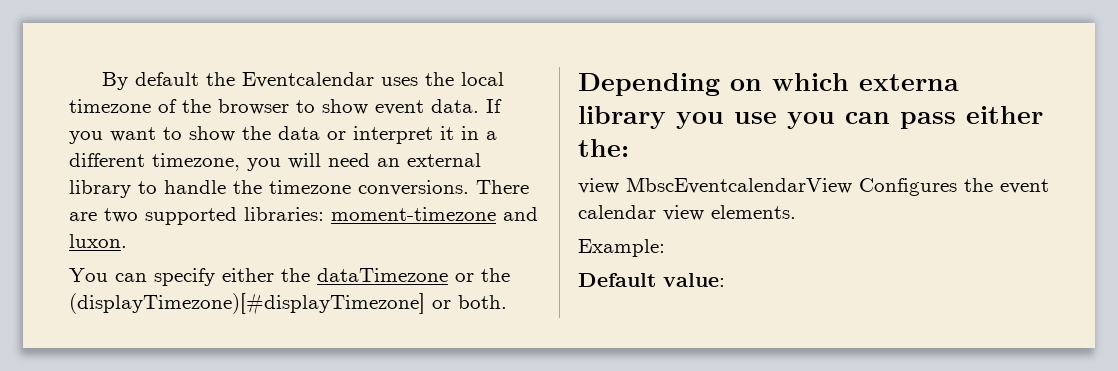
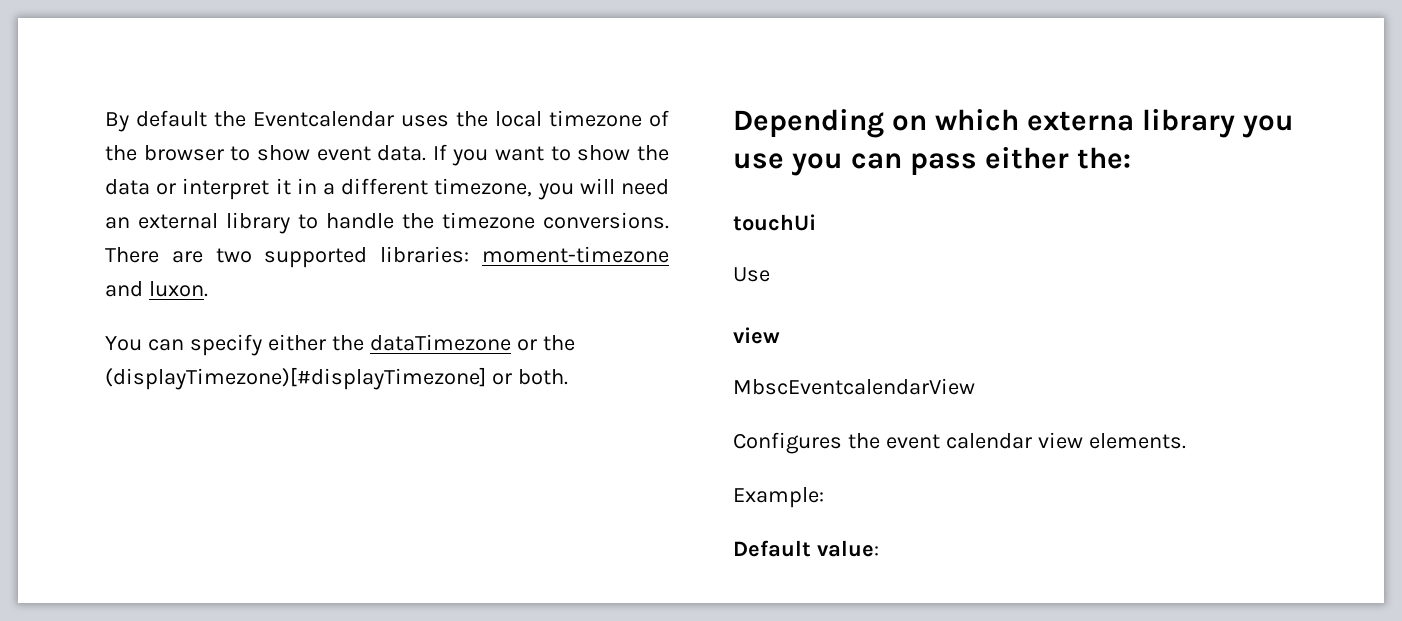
- view MbscEventcalendarView Configures the event calendar view elements.
+ touchUi
+ Use
+ view
+ MbscEventcalendarView
+ Configures the event calendar view elements.

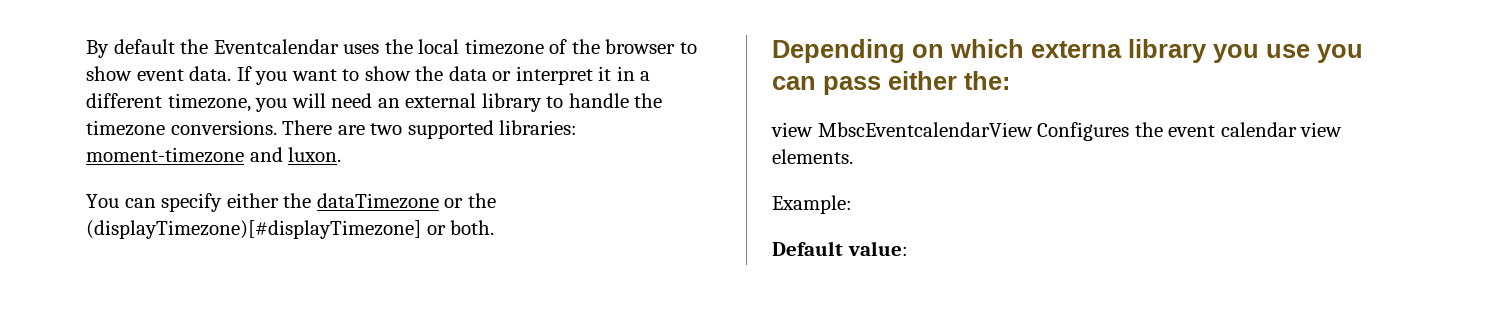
- touchUi
- Use
- view
- MbscEventcalendarView
- Configures the event calendar view elements.
+ view MbscEventcalendarView Configures the event calendar view elements.

